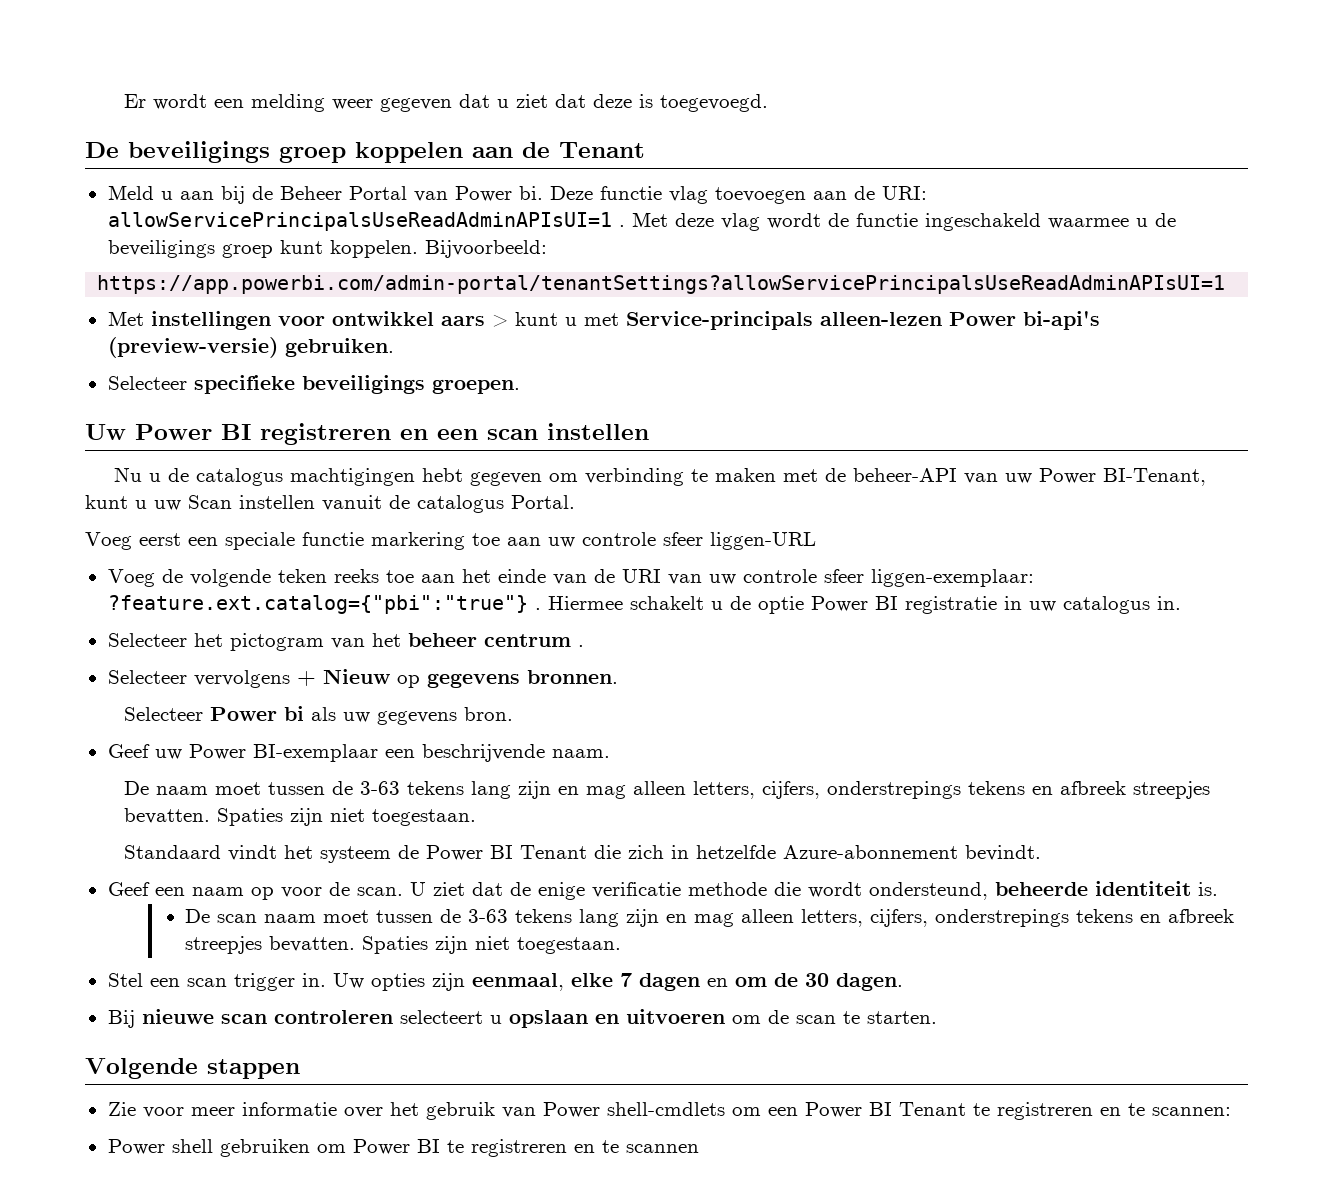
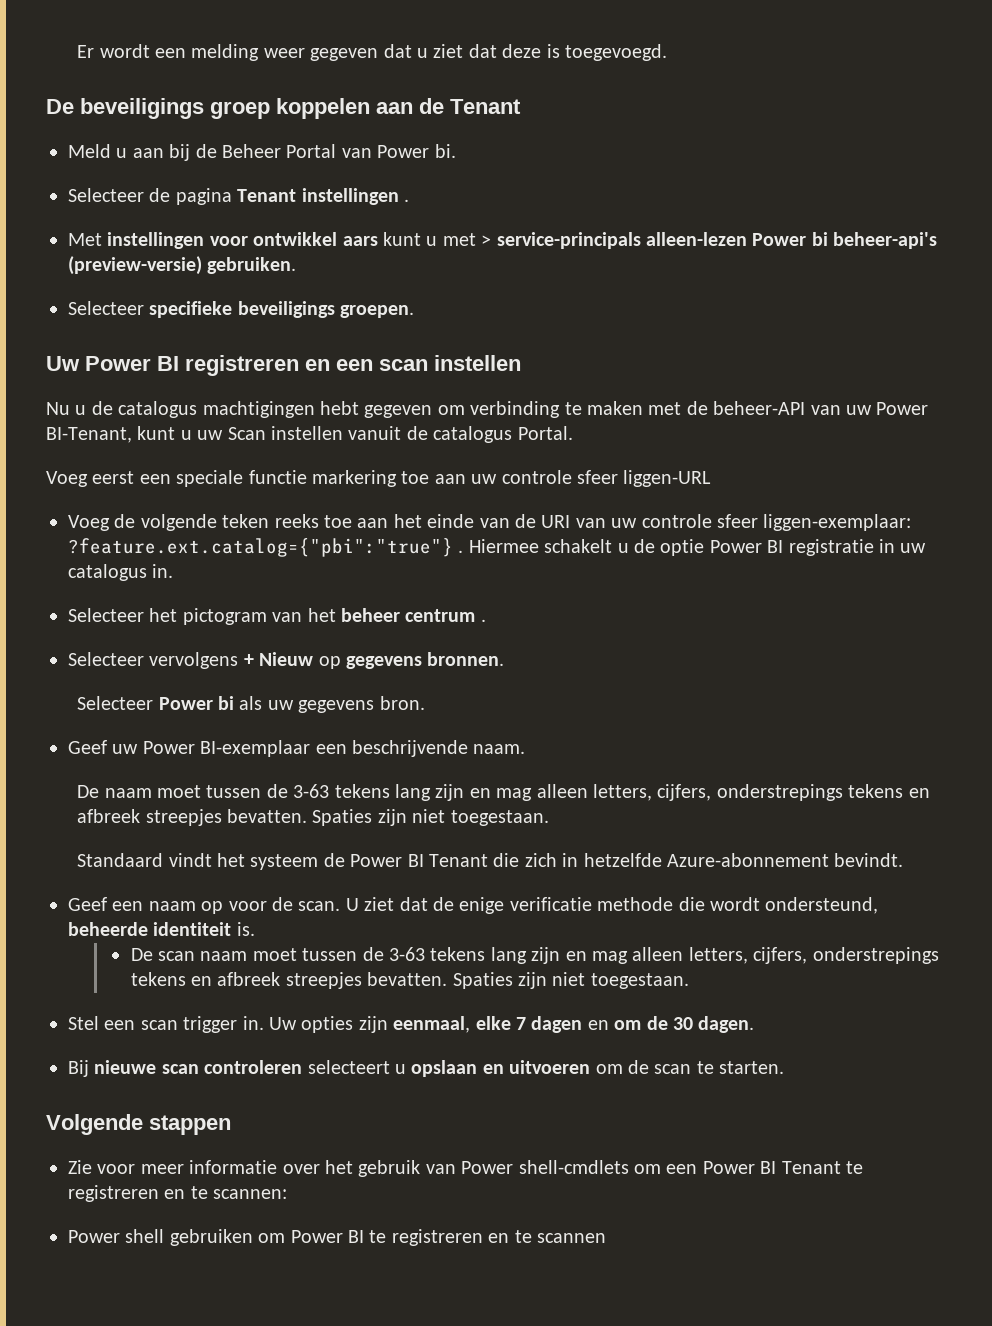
- Meld u aan bij de Beheer Portal van Power bi. Deze functie vlag toevoegen aan de URI: allowServicePrincipalsUseReadAdminAPIsUI=1 . Met deze vlag wordt de functie ingeschakeld waarmee u de beveiligings groep kunt koppelen. Bijvoorbeeld:
- https://app.powerbi.com/admin-portal/tenantSettings?allowServicePrincipalsUseReadAdminAPIsUI=1
+ Meld u aan bij de Beheer Portal van Power bi.
+ Selecteer de pagina Tenant instellingen .
- Met instellingen voor ontwikkel aars > kunt u met Service-principals alleen-lezen Power bi-api's (preview-versie) gebruiken.
+ Met instellingen voor ontwikkel aars kunt u met > service-principals alleen-lezen Power bi beheer-api's (preview-versie) gebruiken.

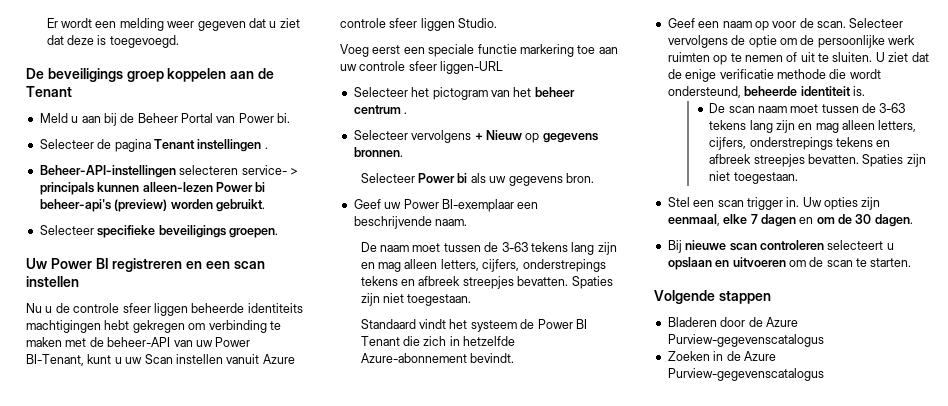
- Met instellingen voor ontwikkel aars kunt u met > service-principals alleen-lezen Power bi beheer-api's (preview-versie) gebruiken.
+ Beheer-API-instellingen selecteren service- > principals kunnen alleen-lezen Power bi beheer-api's (preview) worden gebruikt.
- Nu u de catalogus machtigingen hebt gegeven om verbinding te maken met de beheer-API van uw Power BI-Tenant, kunt u uw Scan instellen vanuit de catalogus Portal.
+ Nu u de controle sfeer liggen beheerde identiteits machtigingen hebt gekregen om verbinding te maken met de beheer-API van uw Power BI-Tenant, kunt u uw Scan instellen vanuit Azure controle sfeer liggen Studio.
- Voeg de volgende teken reeks toe aan het einde van de URI van uw controle sfeer liggen-exemplaar: ?feature.ext.catalog={"pbi":"true"} . Hiermee schakelt u de optie Power BI registratie in uw catalogus in.
+ Selecteer vervolgens de optie om de persoonlijke werk ruimten op te nemen of uit te sluiten.
- Zie voor meer informatie over het gebruik van Power shell-cmdlets om een Power BI Tenant te registreren en te scannen:
- Power shell gebruiken om Power BI te registreren en te scannen
+ Bladeren door de Azure Purview-gegevenscatalogus
+ Zoeken in de Azure Purview-gegevenscatalogus

